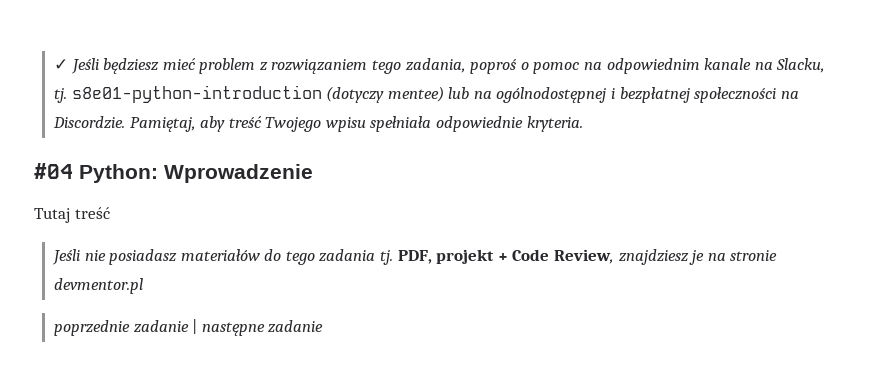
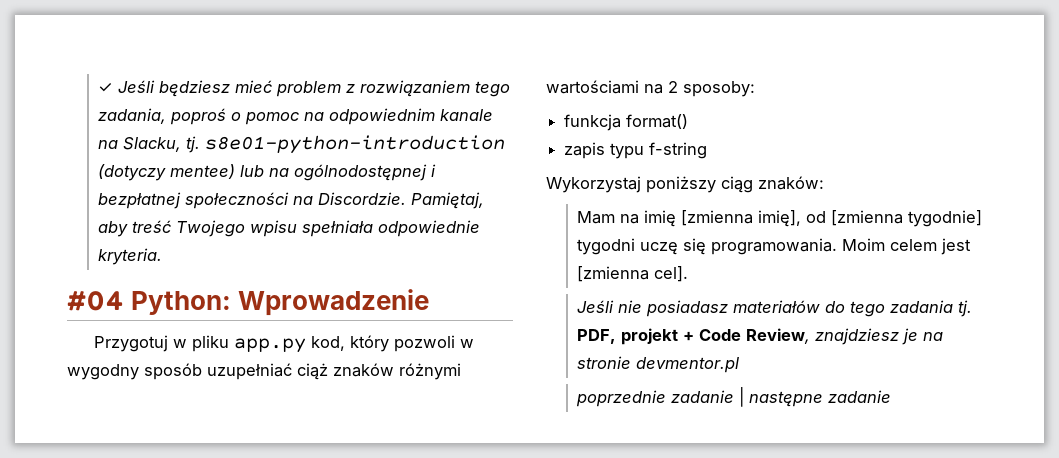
- Tutaj treść
+ Przygotuj w pliku app.py kod, który pozwoli w wygodny sposób uzupełniać ciąż znaków różnymi wartościami na 2 sposoby:
+ funkcja format()
+ zapis typu f-string
+ Wykorzystaj poniższy ciąg znaków:
+ Mam na imię [zmienna imię], od [zmienna tygodnie] tygodni uczę się programowania. Moim celem jest [zmienna cel].

